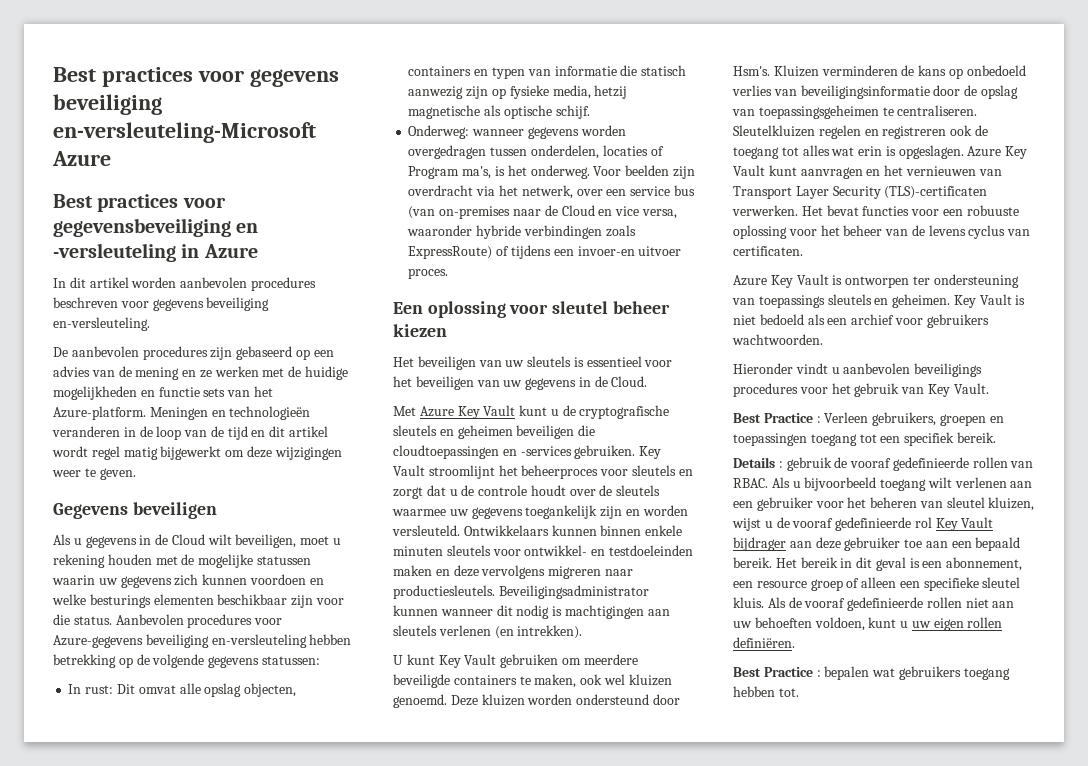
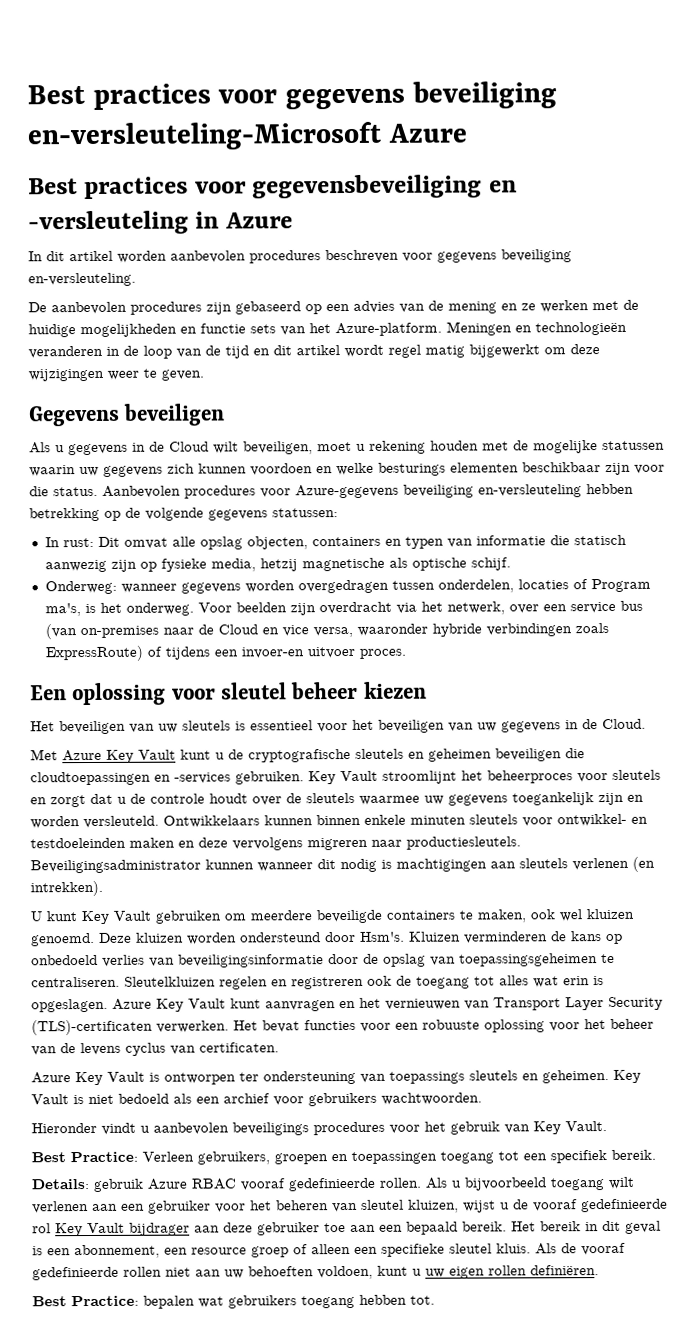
- Best Practice : Verleen gebruikers, groepen en toepassingen toegang tot een specifiek bereik.
+ Best Practice: Verleen gebruikers, groepen en toepassingen toegang tot een specifiek bereik.
- Details : gebruik de vooraf gedefinieerde rollen van RBAC.
+ Details: gebruik Azure RBAC vooraf gedefinieerde rollen.
- Best Practice : bepalen wat gebruikers toegang hebben tot.
+ Best Practice: bepalen wat gebruikers toegang hebben tot.

